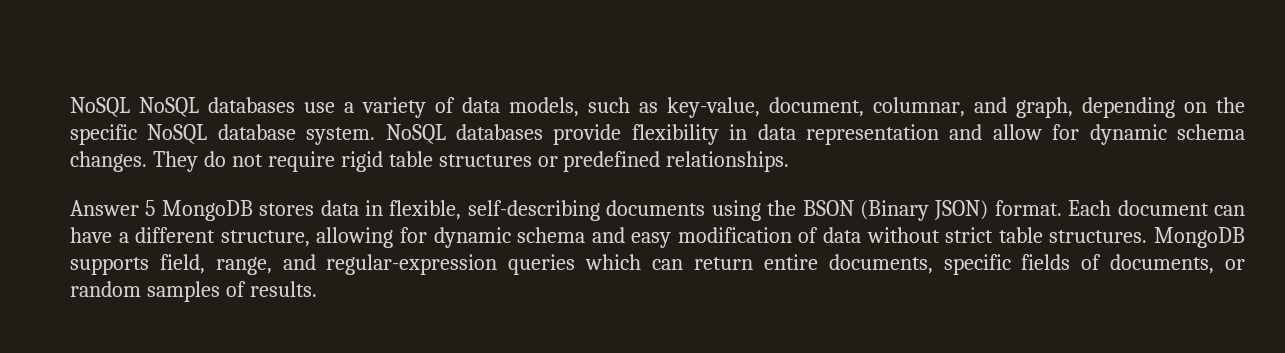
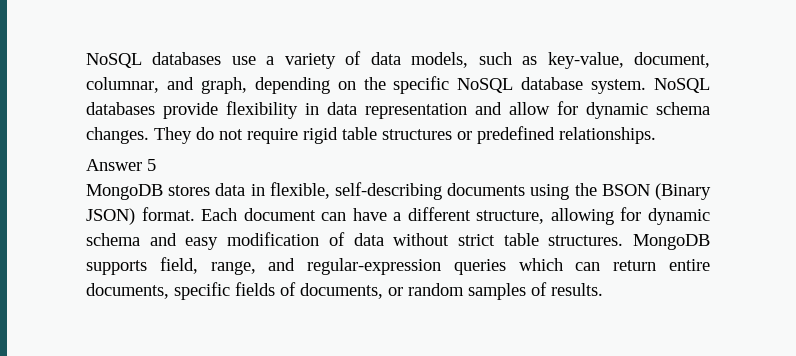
- NoSQL NoSQL databases use a variety of data models, such as key-value, document, columnar, and graph, depending on the specific NoSQL database system.
+ NoSQL databases use a variety of data models, such as key-value, document, columnar, and graph, depending on the specific NoSQL database system.
- Answer 5 MongoDB stores data in flexible, self-describing documents using the BSON (Binary JSON) format.
+ Answer 5
+ MongoDB stores data in flexible, self-describing documents using the BSON (Binary JSON) format.

